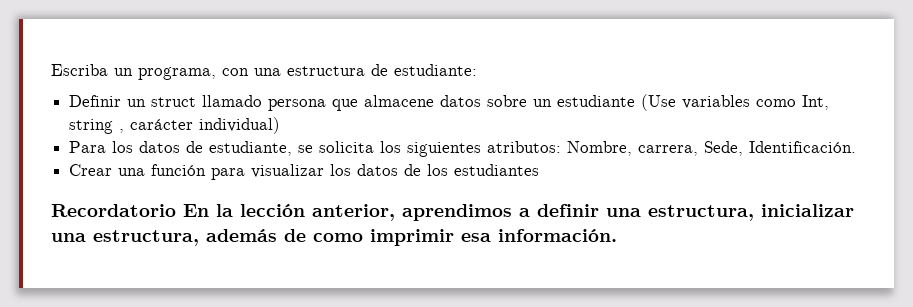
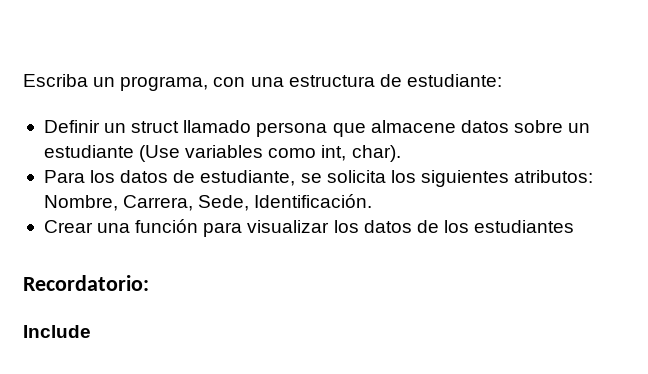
- Definir un struct llamado persona que almacene datos sobre un estudiante (Use variables como Int, string , carácter individual)
+ Definir un struct llamado persona que almacene datos sobre un estudiante (Use variables como int, char).
- Para los datos de estudiante, se solicita los siguientes atributos: Nombre, carrera, Sede, Identificación.
+ Para los datos de estudiante, se solicita los siguientes atributos: Nombre, Carrera, Sede, Identificación.
- Recordatorio En la lección anterior, aprendimos a definir una estructura, inicializar una estructura, además de como imprimir esa información.
+ Recordatorio:
+ Include

